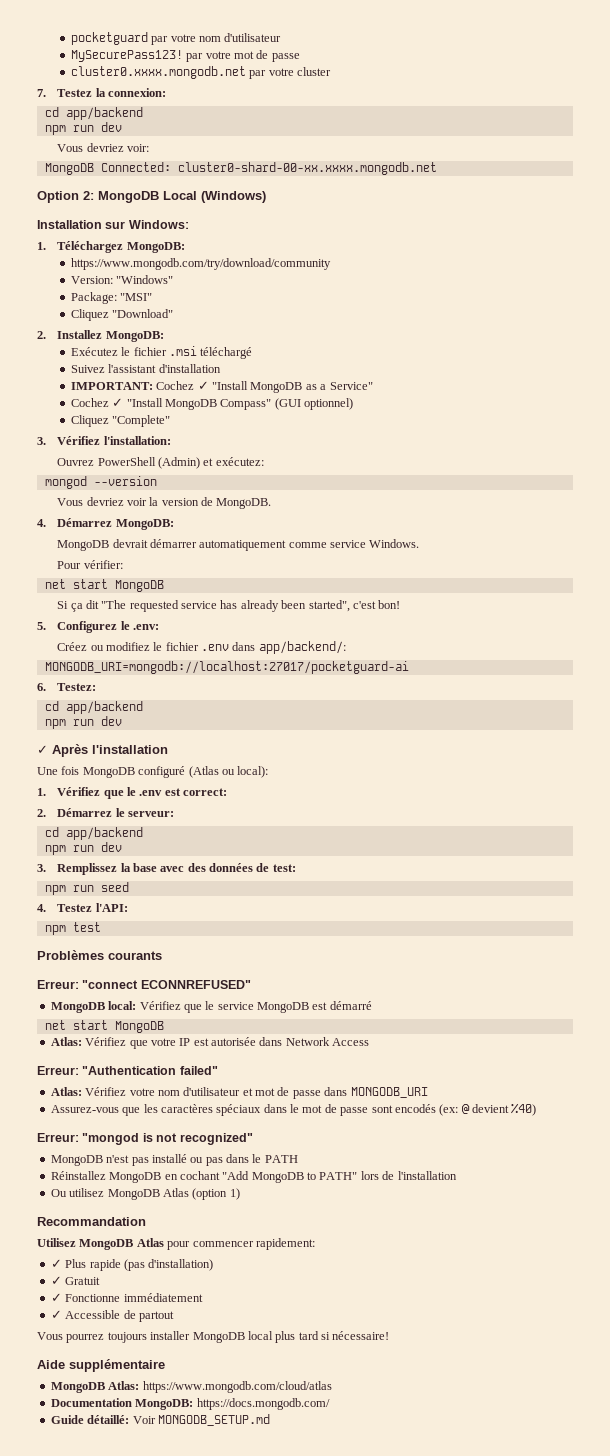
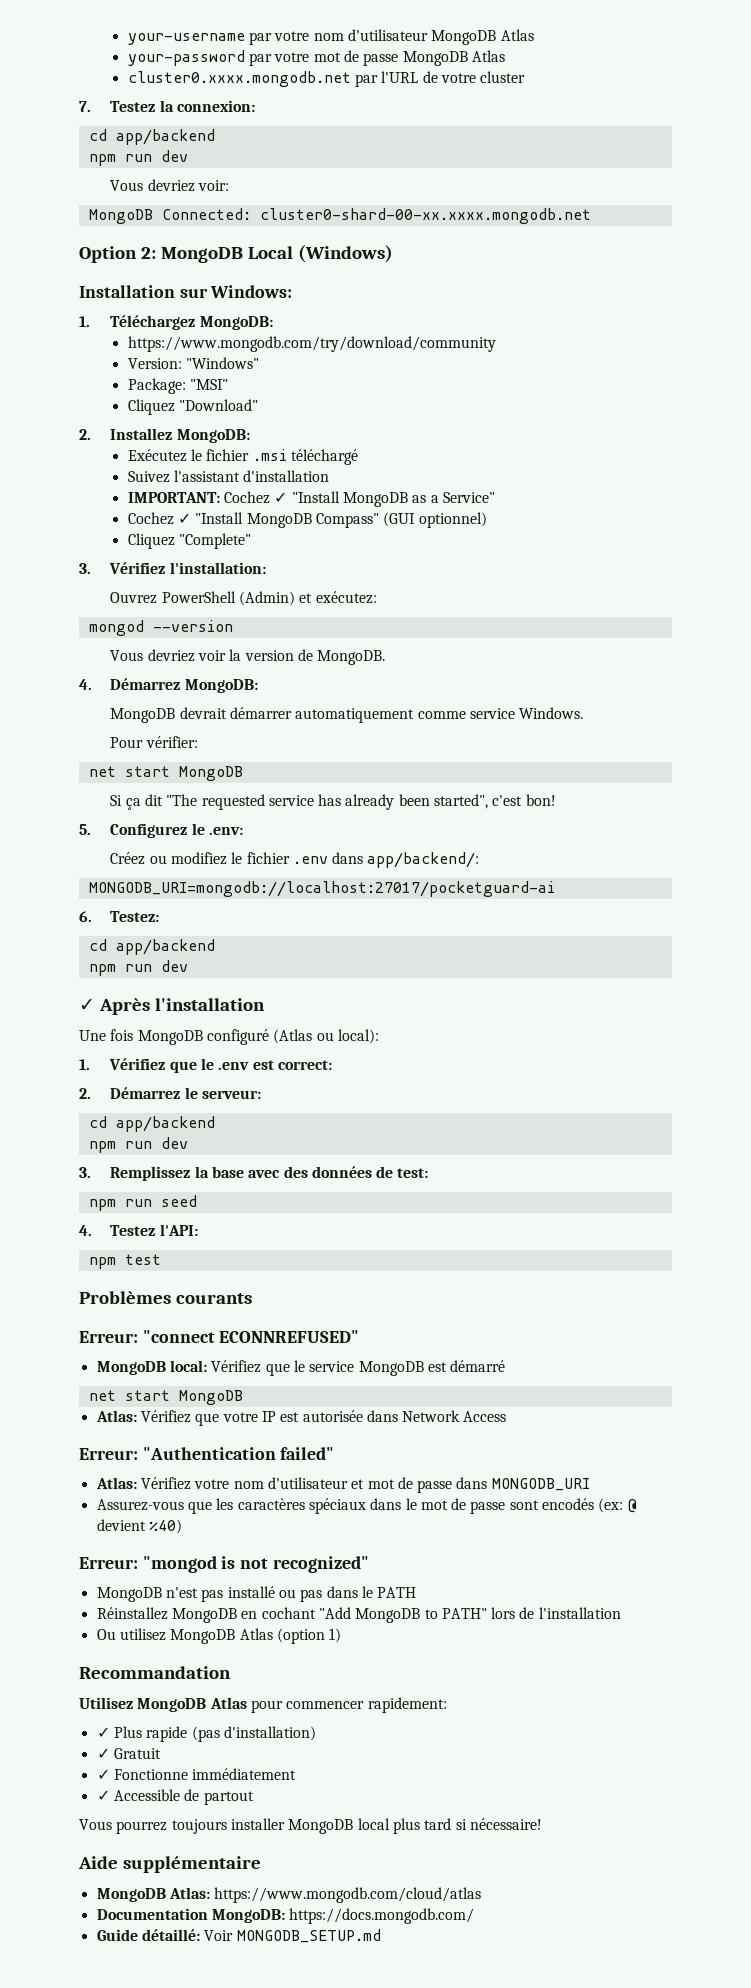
- pocketguard par votre nom d'utilisateur
- MySecurePass123! par votre mot de passe
+ your-username par votre nom d'utilisateur MongoDB Atlas
+ your-password par votre mot de passe MongoDB Atlas
- cluster0.xxxx.mongodb.net par votre cluster
+ cluster0.xxxx.mongodb.net par l'URL de votre cluster

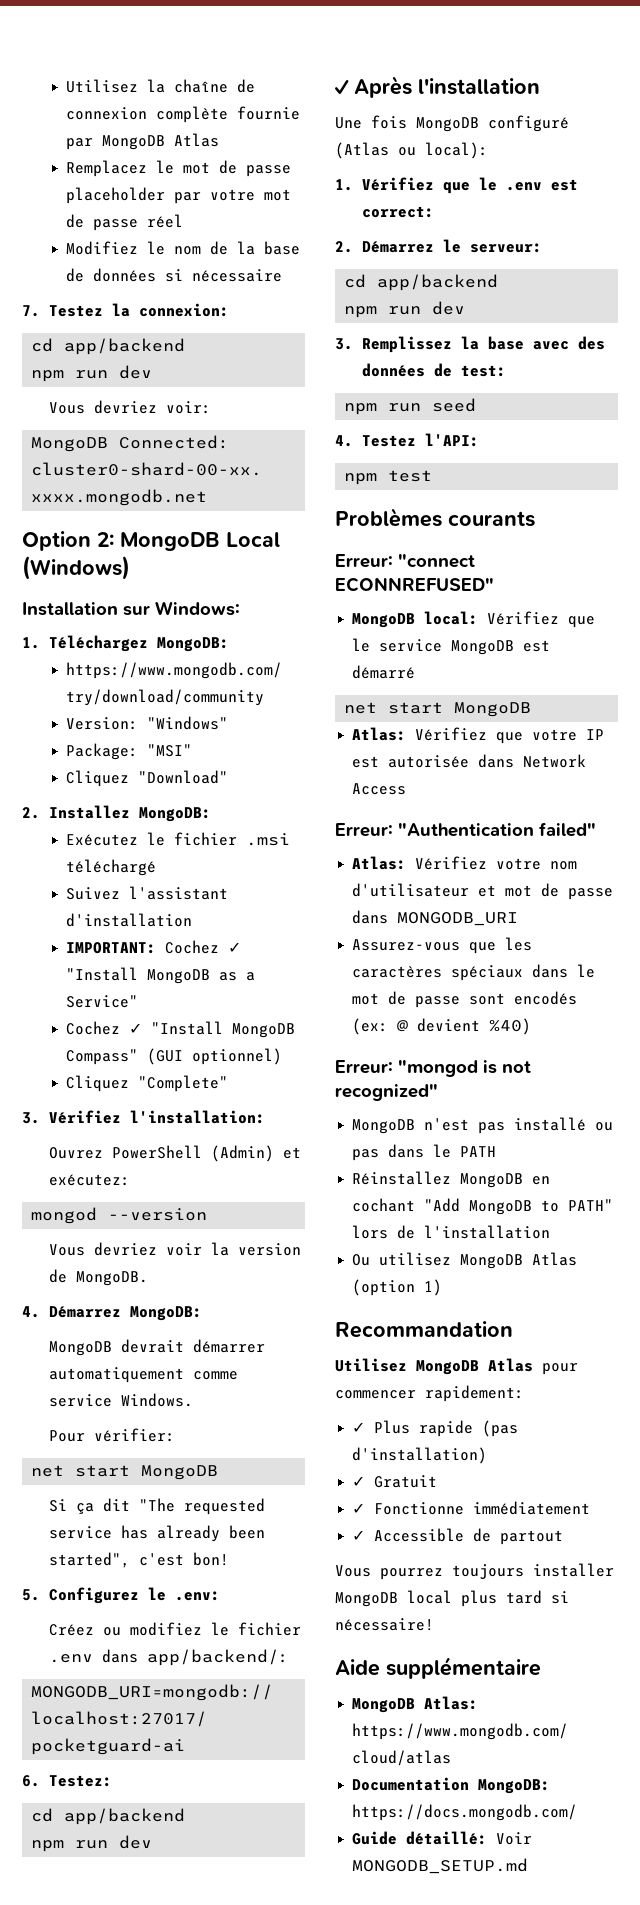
- your-username par votre nom d'utilisateur MongoDB Atlas
- your-password par votre mot de passe MongoDB Atlas
- cluster0.xxxx.mongodb.net par l'URL de votre cluster
+ Utilisez la chaîne de connexion complète fournie par MongoDB Atlas
+ Remplacez le mot de passe placeholder par votre mot de passe réel
+ Modifiez le nom de la base de données si nécessaire

